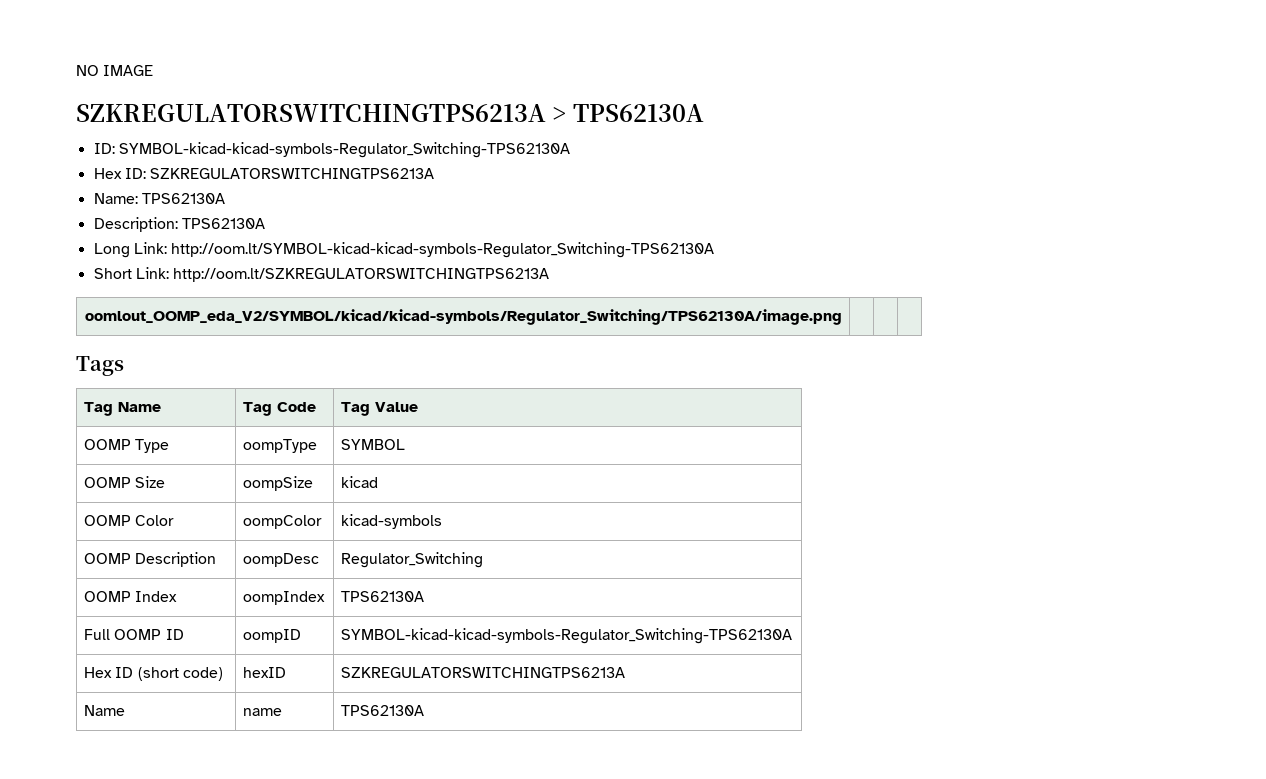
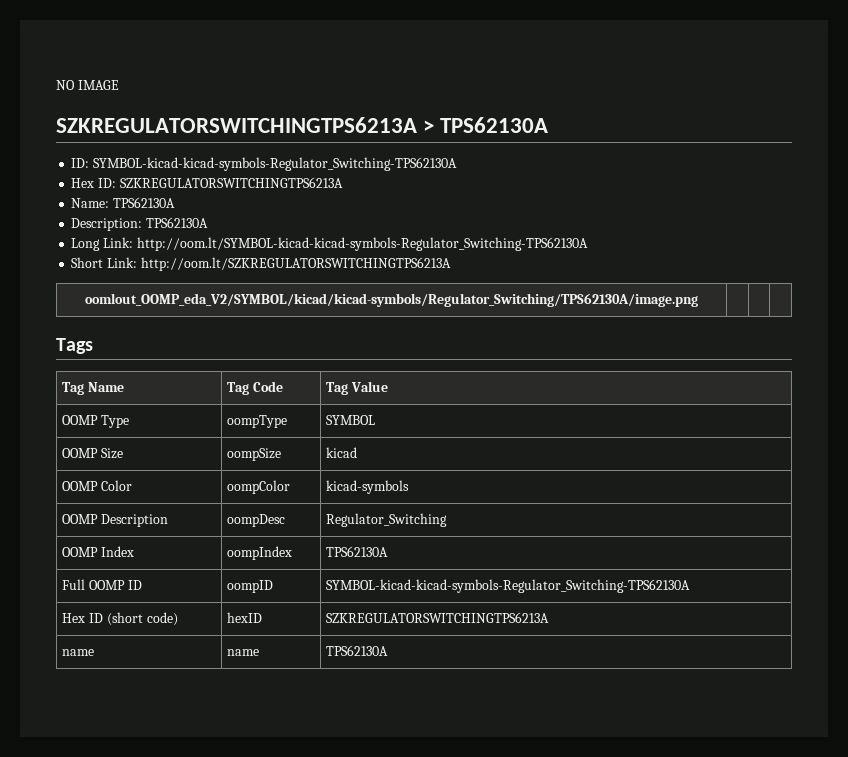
- Name | name | TPS62130A
+ name | name | TPS62130A

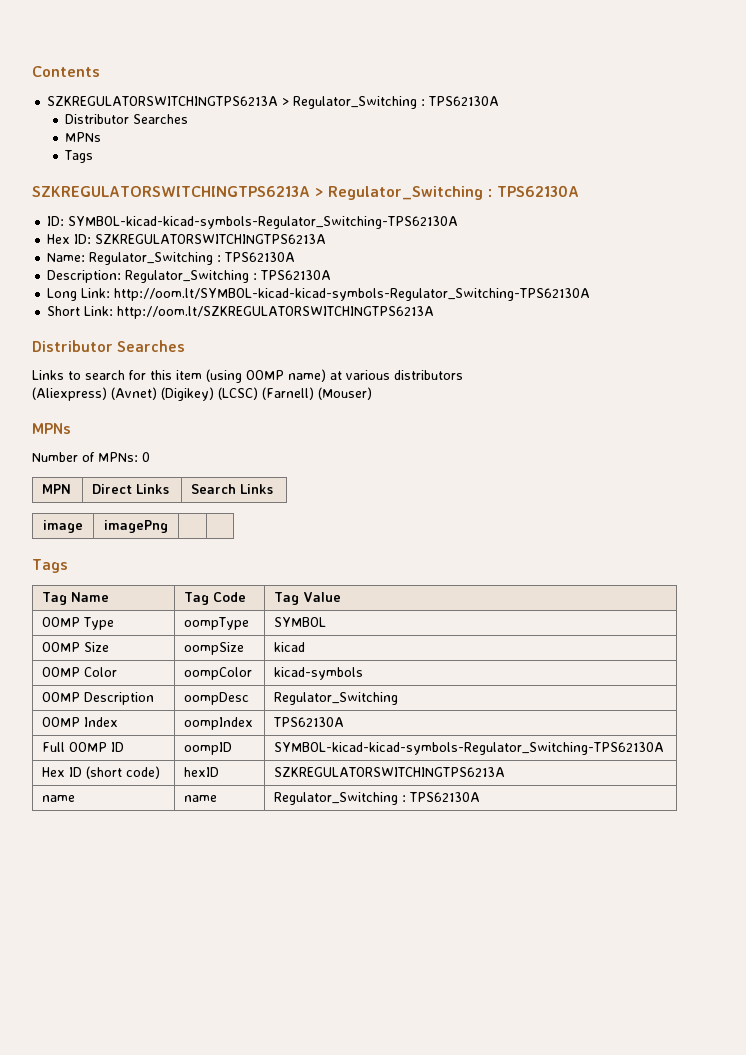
- NO IMAGE
- SZKREGULATORSWITCHINGTPS6213A > TPS62130A
+ Contents
+ SZKREGULATORSWITCHINGTPS6213A > Regulator_Switching : TPS62130A
+ Distributor Searches
+ MPNs
+ Tags
+ SZKREGULATORSWITCHINGTPS6213A > Regulator_Switching : TPS62130A
- Name: TPS62130A
+ Name: Regulator_Switching : TPS62130A
- Description: TPS62130A
+ Description: Regulator_Switching : TPS62130A
  Short Link: http://oom.lt/SZKREGULATORSWITCHINGTPS6213A
- oomlout_OOMP_eda_V2/SYMBOL/kicad/kicad-symbols/Regulator_Switching/TPS62130A/image.png | | |
+ Distributor Searches
+ Links to search for this item (using OOMP name) at various distributors
+ (Aliexpress) (Avnet) (Digikey) (LCSC) (Farnell) (Mouser)
+ MPNs
+ Number of MPNs: 0
+ MPN | Direct Links | Search Links
+ image | imagePng | |
- name | name | TPS62130A
+ name | name | Regulator_Switching : TPS62130A

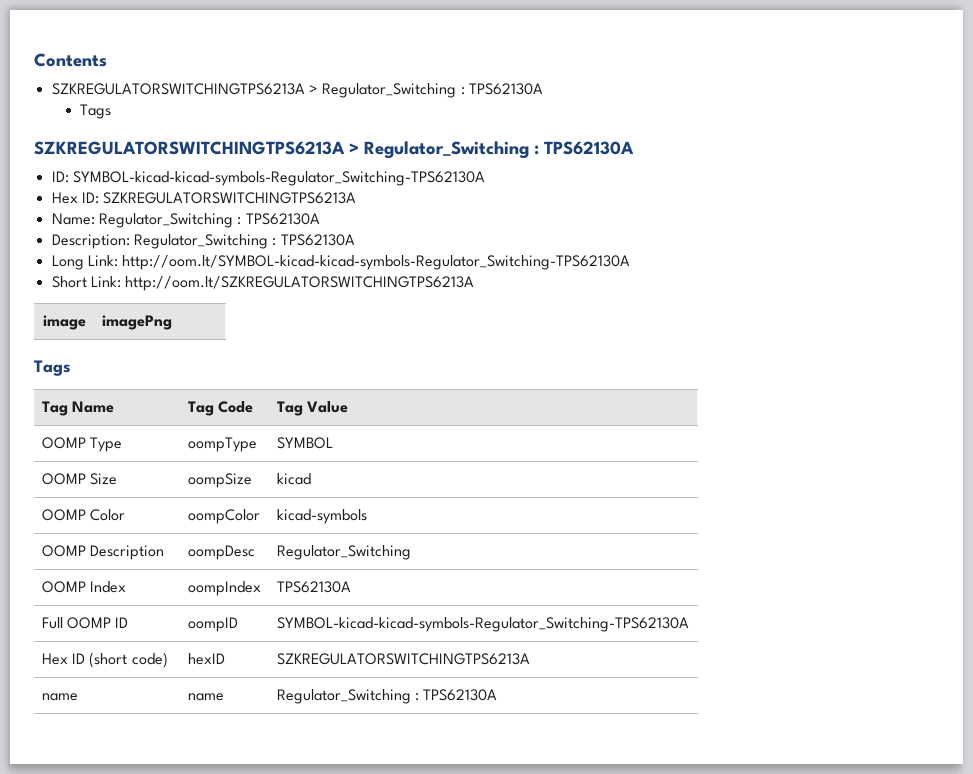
  Contents
  SZKREGULATORSWITCHINGTPS6213A > Regulator_Switching : TPS62130A
- Distributor Searches
- MPNs
  Short Link: http://oom.lt/SZKREGULATORSWITCHINGTPS6213A
- Distributor Searches
- Links to search for this item (using OOMP name) at various distributors
- (Aliexpress) (Avnet) (Digikey) (LCSC) (Farnell) (Mouser)
- MPNs
- Number of MPNs: 0
- MPN | Direct Links | Search Links

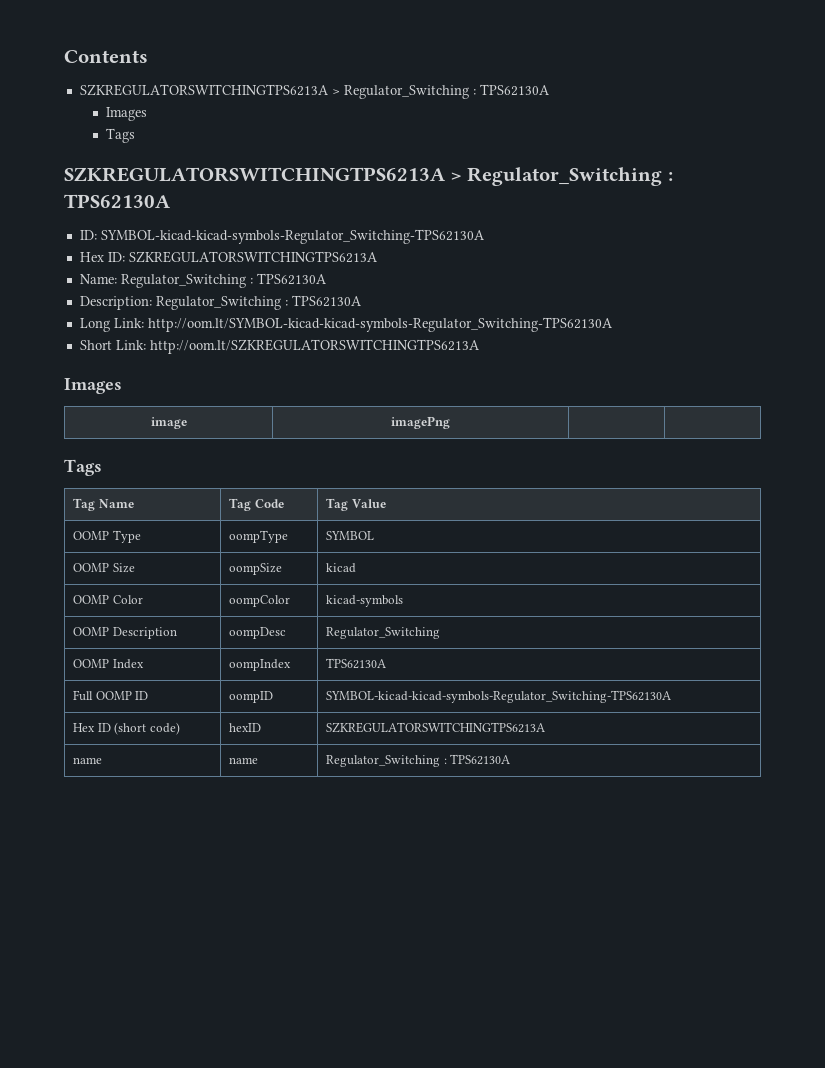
  Contents
  SZKREGULATORSWITCHINGTPS6213A > Regulator_Switching : TPS62130A
+ Images
  Short Link: http://oom.lt/SZKREGULATORSWITCHINGTPS6213A
+ Images

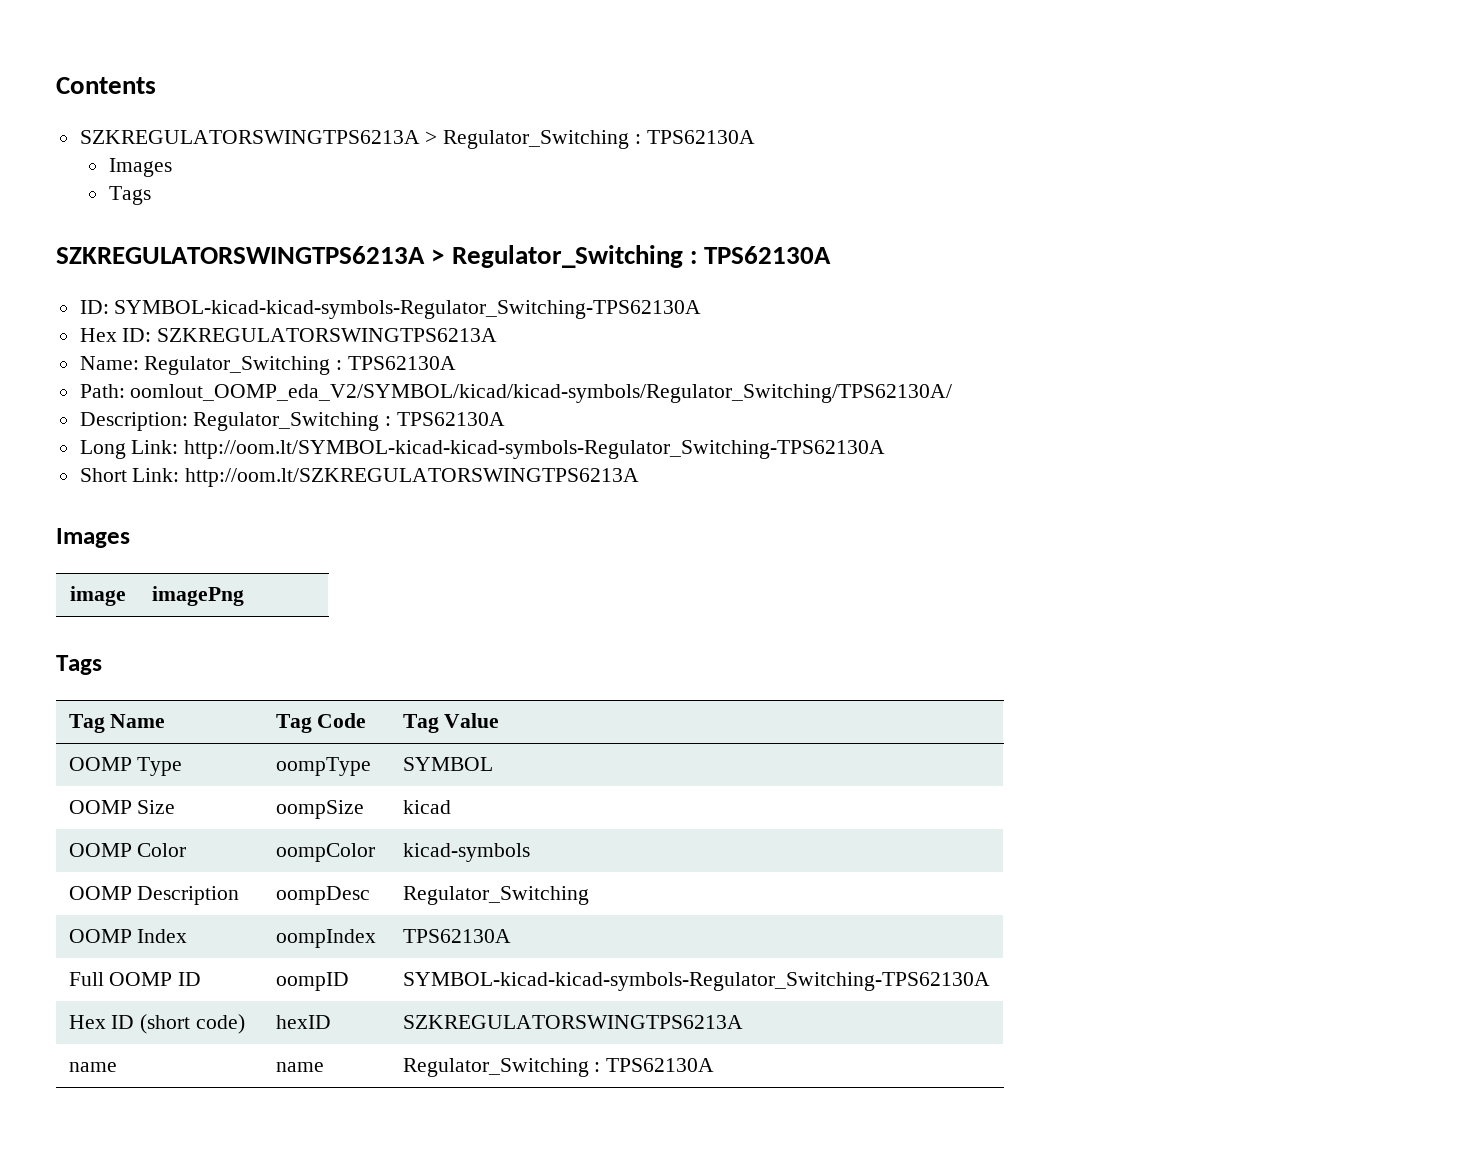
  Contents
- SZKREGULATORSWITCHINGTPS6213A > Regulator_Switching : TPS62130A
+ SZKREGULATORSWINGTPS6213A > Regulator_Switching : TPS62130A
  Images
  Tags
- SZKREGULATORSWITCHINGTPS6213A > Regulator_Switching : TPS62130A
+ SZKREGULATORSWINGTPS6213A > Regulator_Switching : TPS62130A
- Hex ID: SZKREGULATORSWITCHINGTPS6213A
+ Hex ID: SZKREGULATORSWINGTPS6213A
+ Path: oomlout_OOMP_eda_V2/SYMBOL/kicad/kicad-symbols/Regulator_Switching/TPS62130A/
- Short Link: http://oom.lt/SZKREGULATORSWITCHINGTPS6213A
+ Short Link: http://oom.lt/SZKREGULATORSWINGTPS6213A
- Hex ID (short code) | hexID | SZKREGULATORSWITCHINGTPS6213A
+ Hex ID (short code) | hexID | SZKREGULATORSWINGTPS6213A

